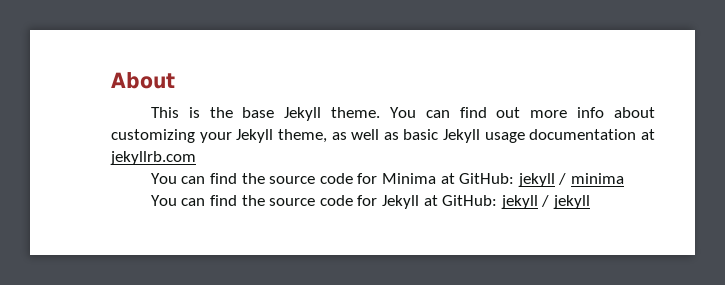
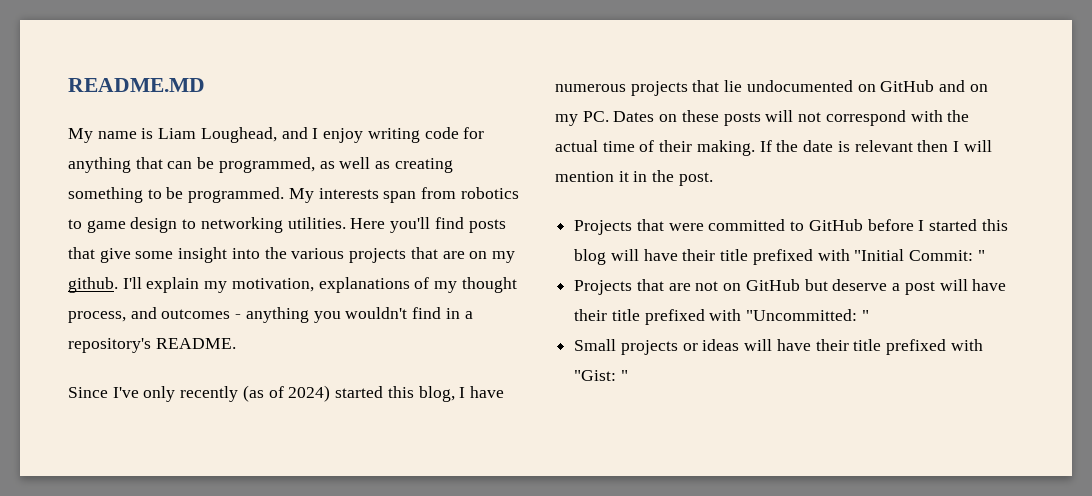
- About
- This is the base Jekyll theme. You can find out more info about customizing your Jekyll theme, as well as basic Jekyll usage documentation at jekyllrb.com
- You can find the source code for Minima at GitHub: jekyll / minima
- You can find the source code for Jekyll at GitHub: jekyll / jekyll
+ README.MD
+ My name is Liam Loughead, and I enjoy writing code for anything that can be programmed, as well as creating something to be programmed. My interests span from robotics to game design to networking utilities. Here you'll find posts that give some insight into the various projects that are on my github. I'll explain my motivation, explanations of my thought process, and outcomes - anything you wouldn't find in a repository's README.
+ Since I've only recently (as of 2024) started this blog, I have numerous projects that lie undocumented on GitHub and on my PC. Dates on these posts will not correspond with the actual time of their making. If the date is relevant then I will mention it in the post.
+ Projects that were committed to GitHub before I started this blog will have their title prefixed with "Initial Commit: "
+ Projects that are not on GitHub but deserve a post will have their title prefixed with "Uncommitted: "
+ Small projects or ideas will have their title prefixed with "Gist: "

